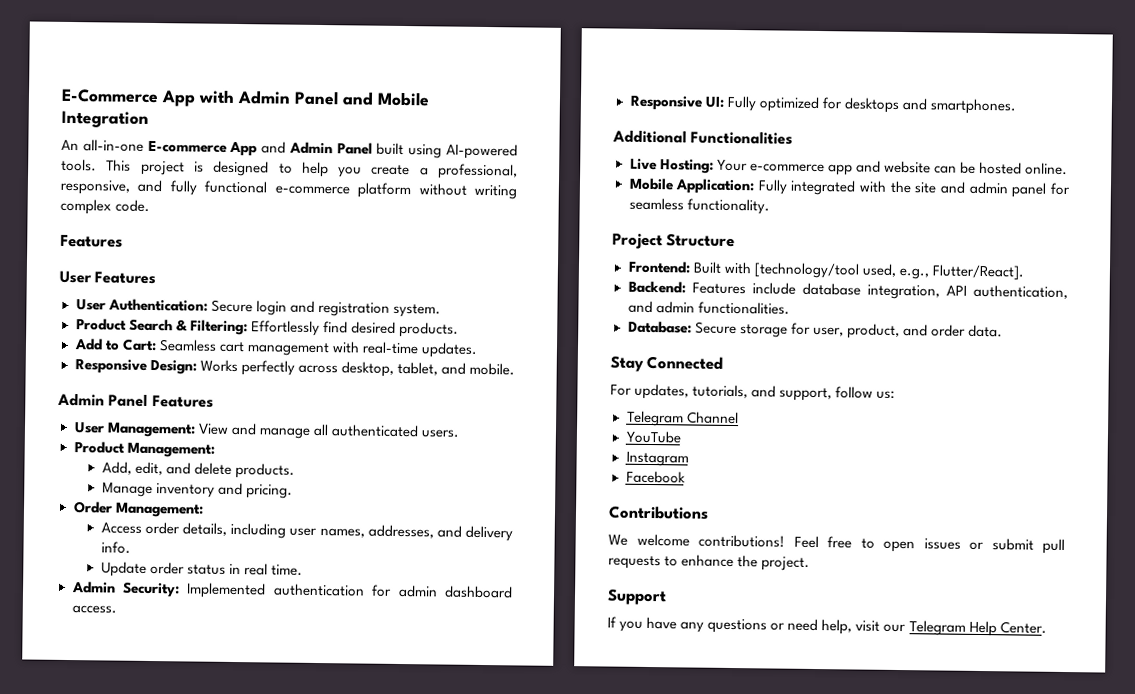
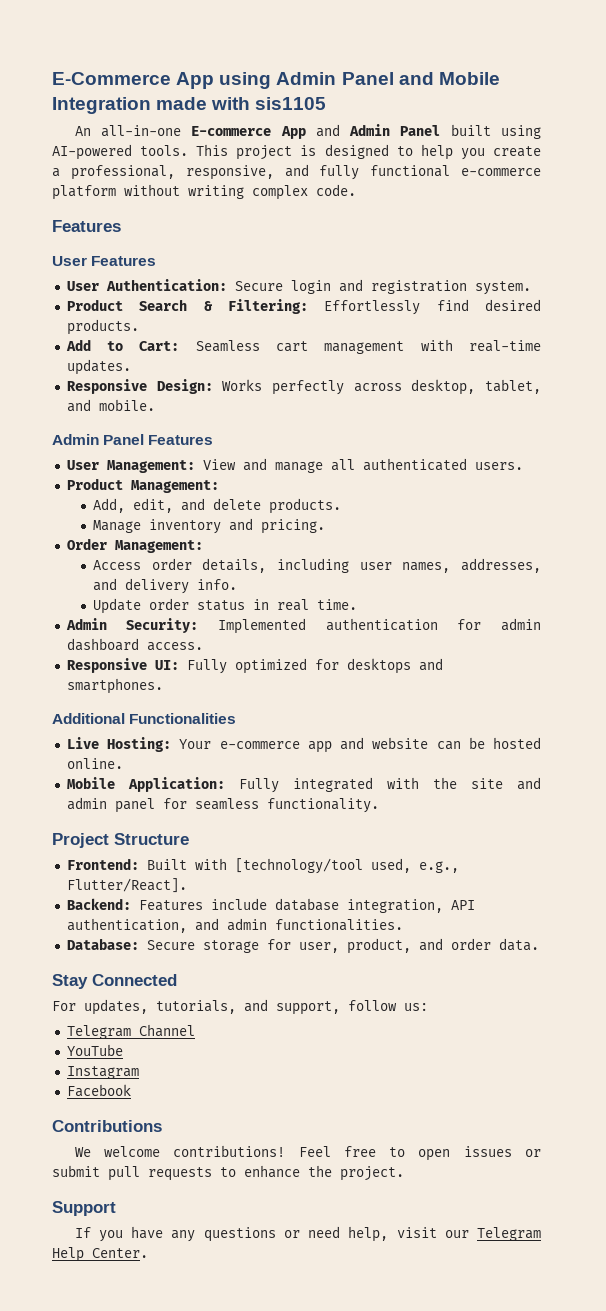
- E-Commerce App with Admin Panel and Mobile Integration
+ E-Commerce App using Admin Panel and Mobile Integration made with sis1105

